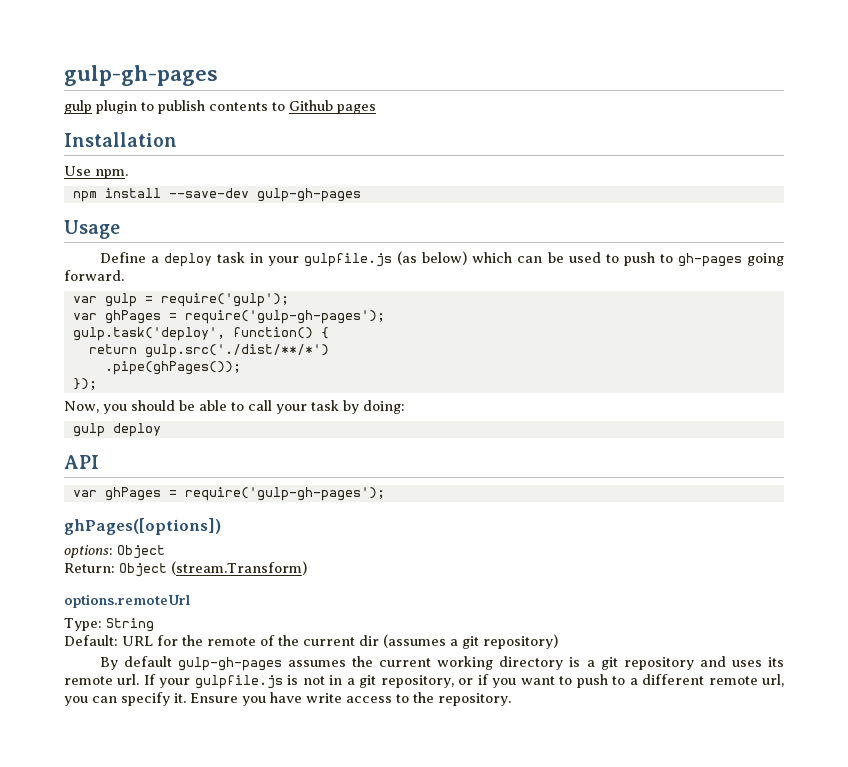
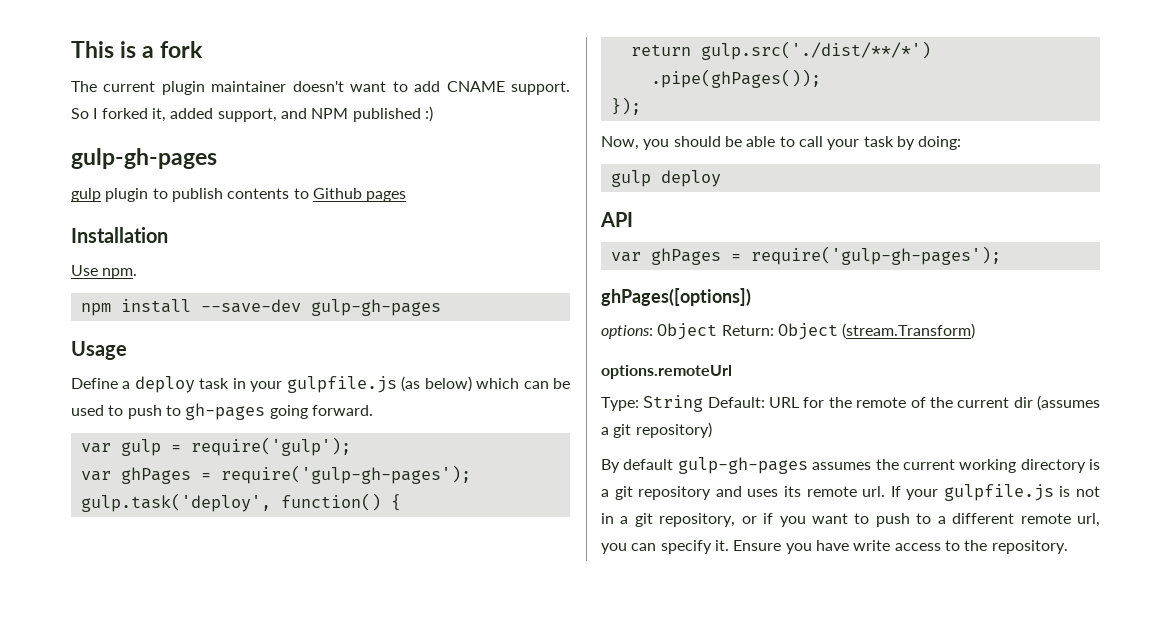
+ This is a fork
+ The current plugin maintainer doesn't want to add CNAME support. So I forked it, added support, and NPM published :)
- options: Object
- Return: Object (stream.Transform)
+ options: Object Return: Object (stream.Transform)
- Type: String
- Default: URL for the remote of the current dir (assumes a git repository)
+ Type: String Default: URL for the remote of the current dir (assumes a git repository)

